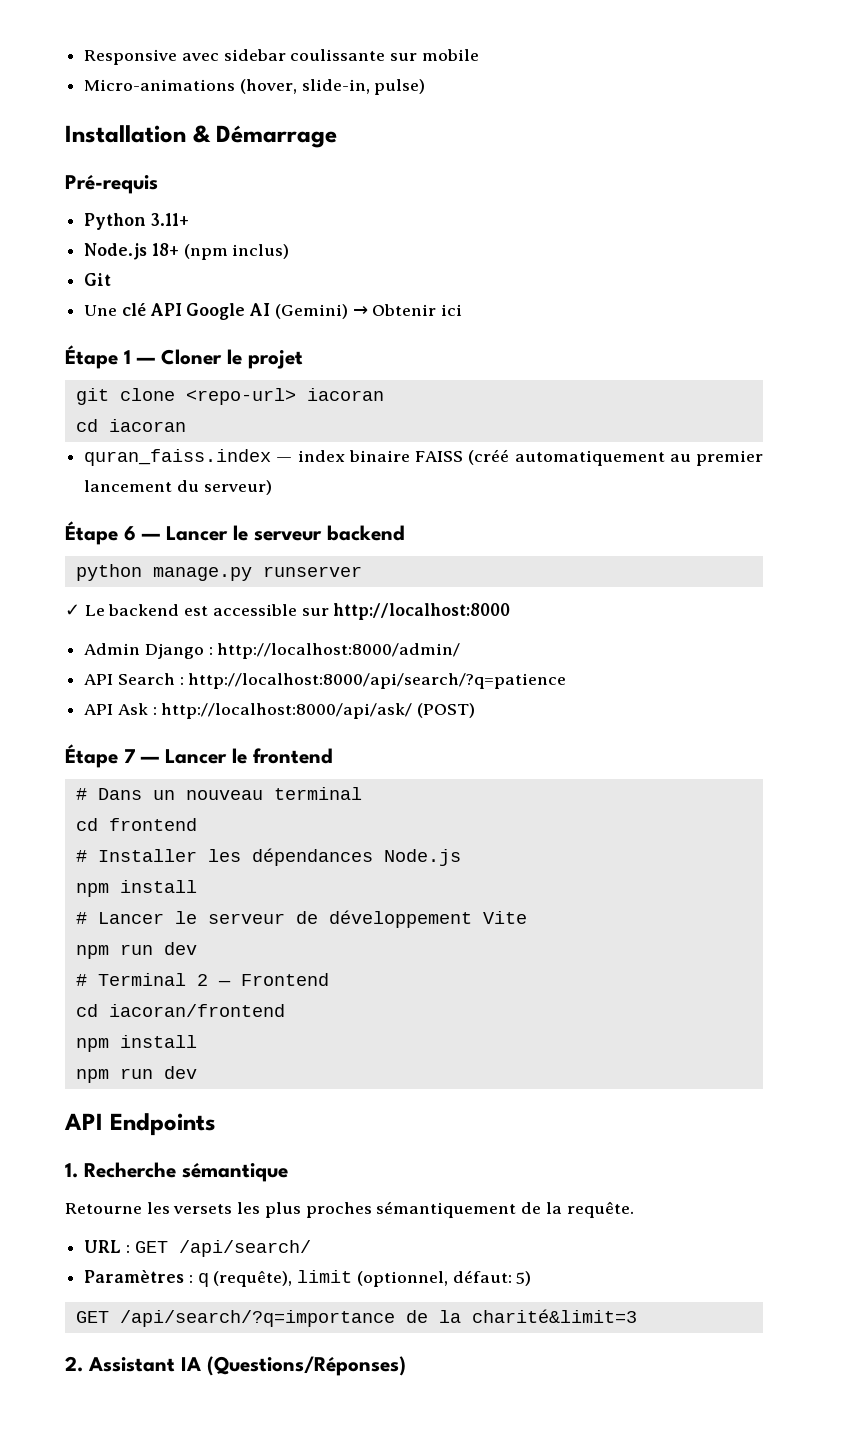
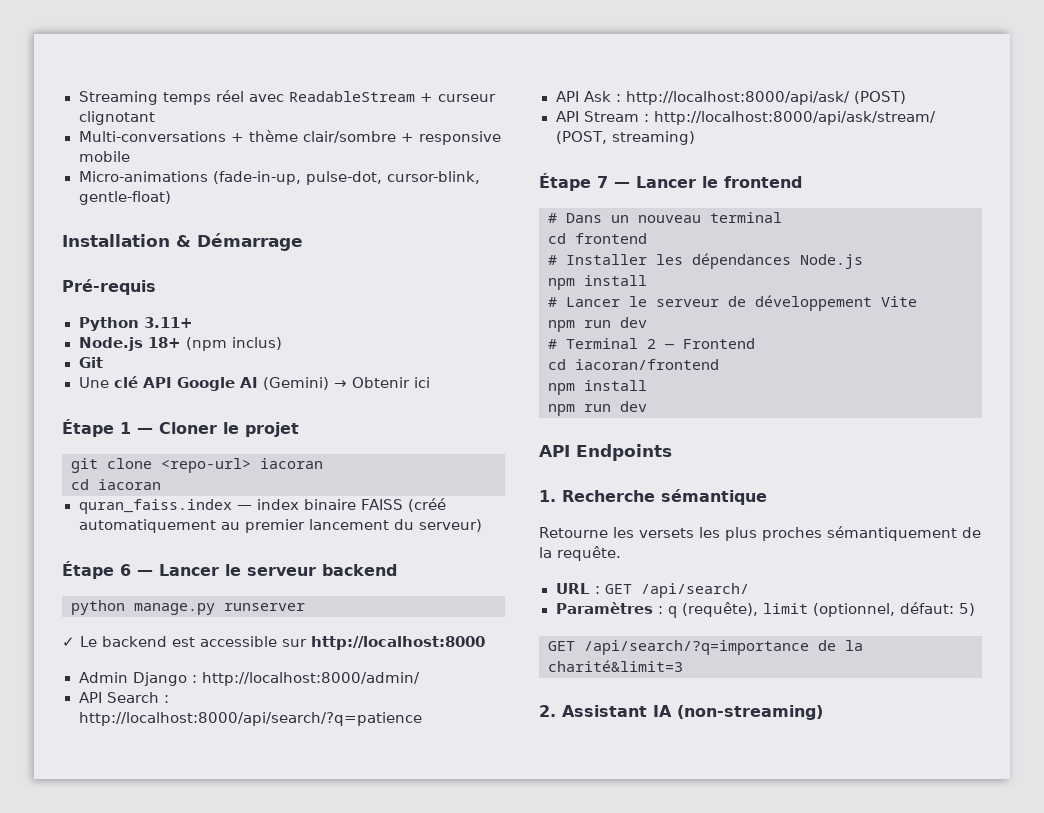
- Responsive avec sidebar coulissante sur mobile
- Micro-animations (hover, slide-in, pulse)
+ Streaming temps réel avec ReadableStream + curseur clignotant
+ Multi-conversations + thème clair/sombre + responsive mobile
+ Micro-animations (fade-in-up, pulse-dot, cursor-blink, gentle-float)
+ API Stream : http://localhost:8000/api/ask/stream/ (POST, streaming)
- 2. Assistant IA (Questions/Réponses)
+ 2. Assistant IA (non-streaming)

